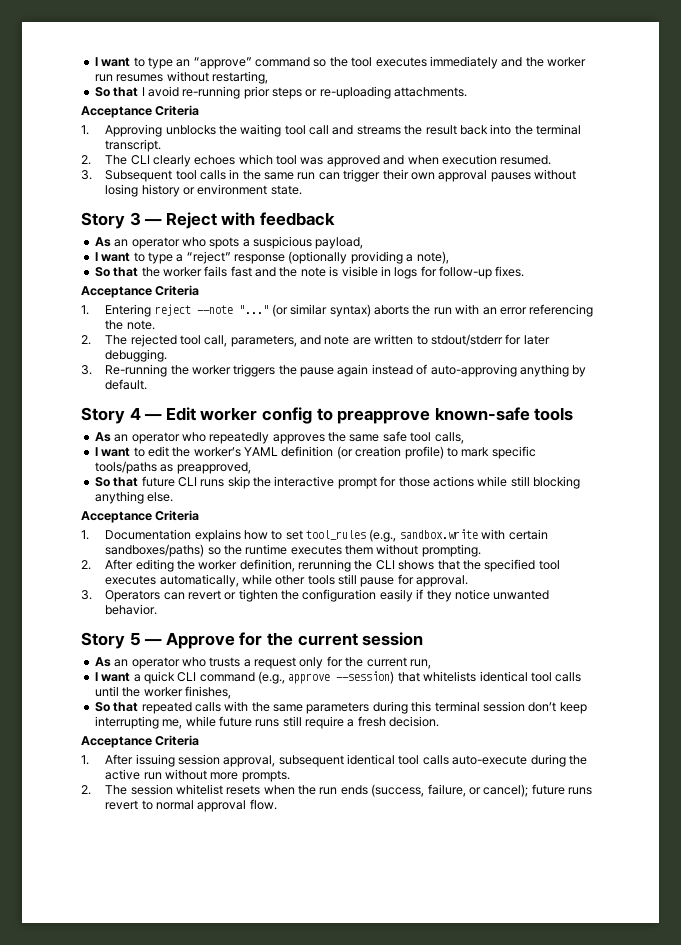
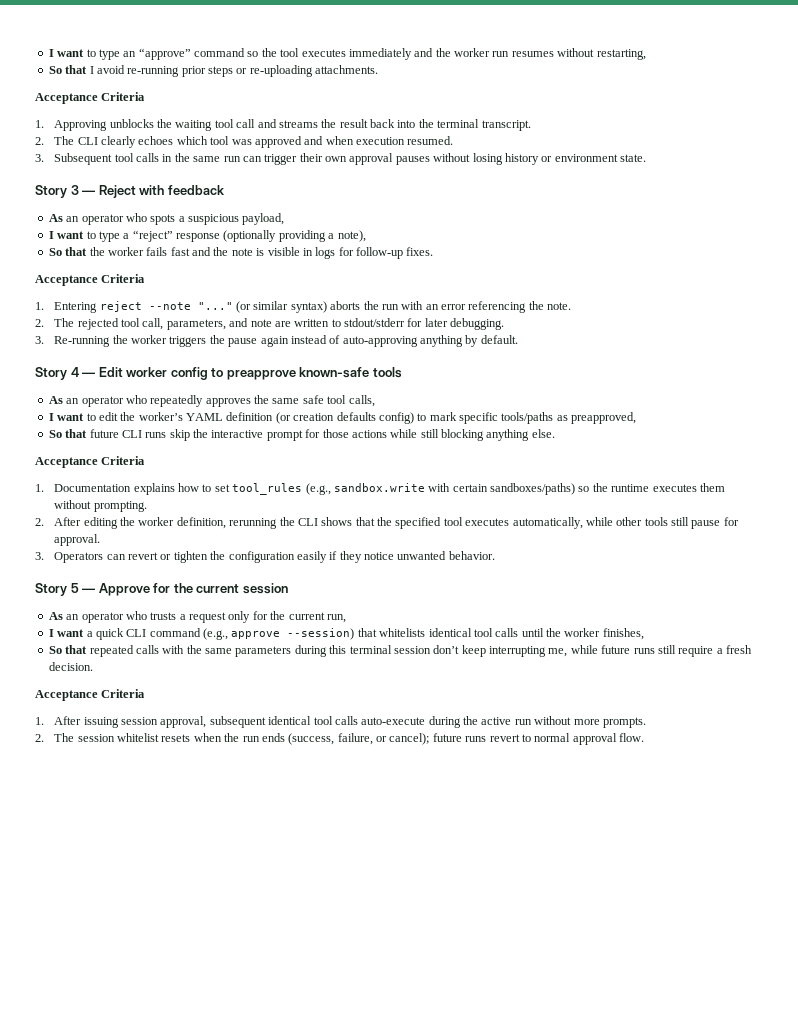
- I want to edit the worker’s YAML definition (or creation profile) to mark specific tools/paths as preapproved,
+ I want to edit the worker’s YAML definition (or creation defaults config) to mark specific tools/paths as preapproved,

